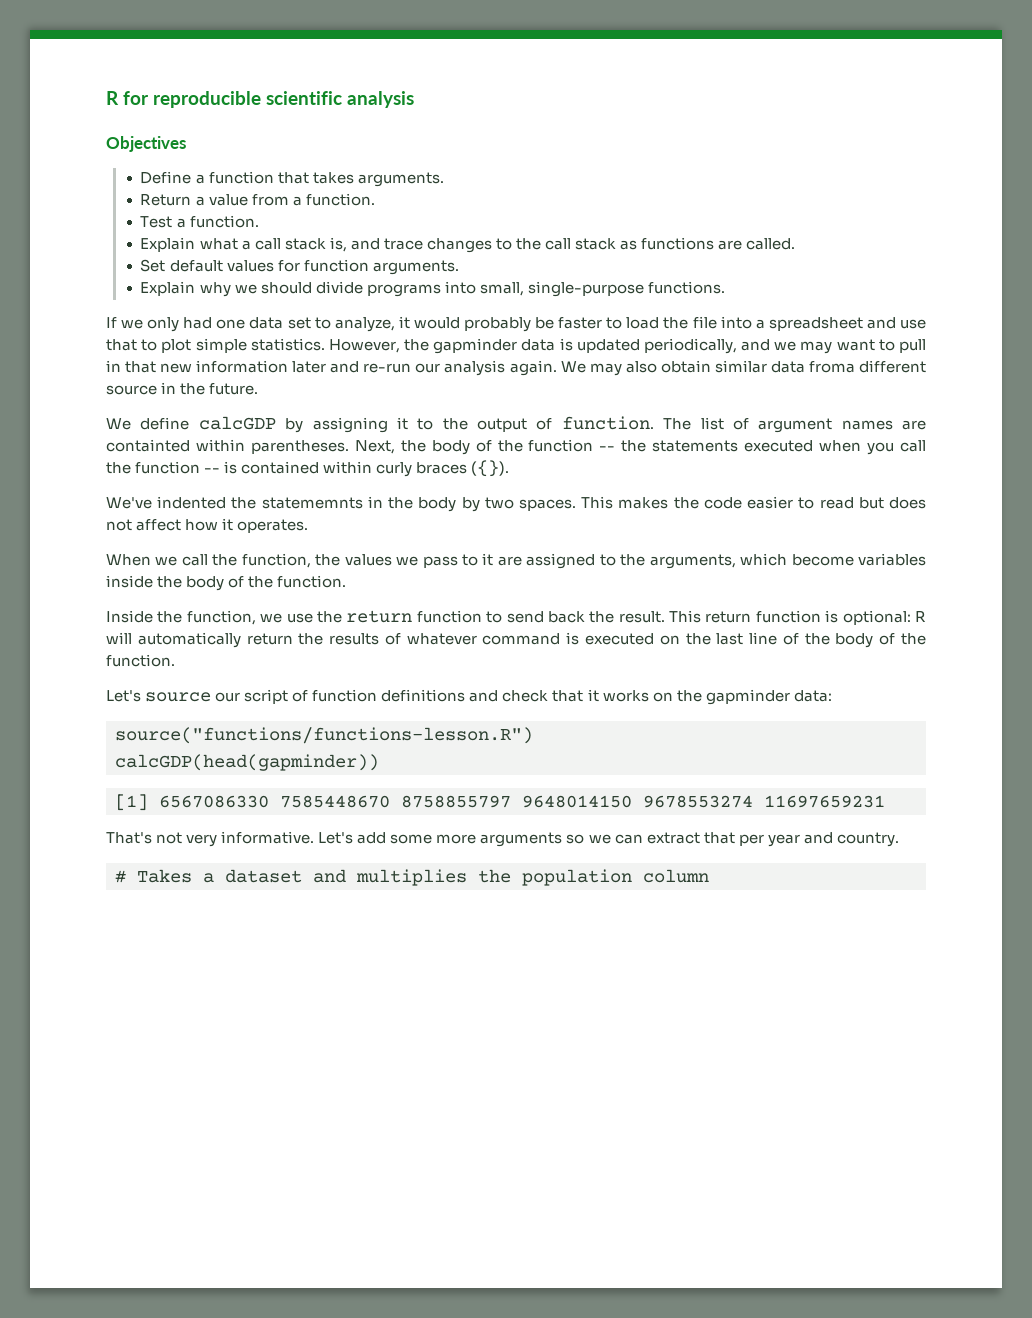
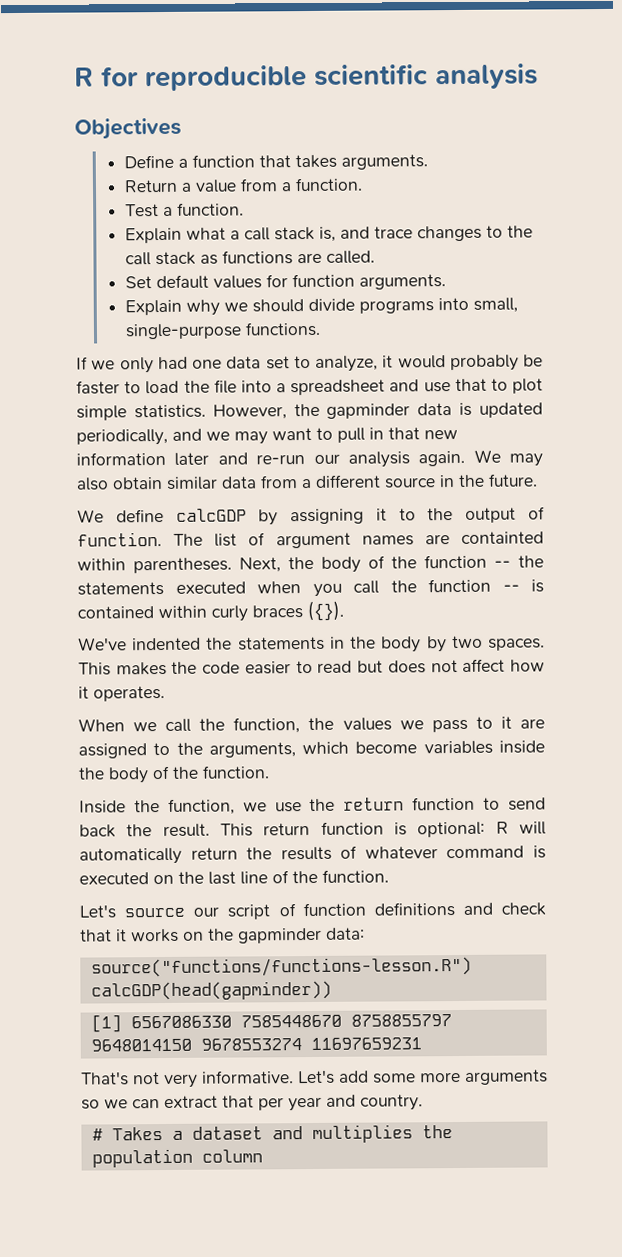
- We may also obtain similar data froma different source in the future.
+ We may also obtain similar data from a different source in the future.
- We've indented the statememnts in the body by two spaces.
+ We've indented the statements in the body by two spaces.
- This return function is optional: R will automatically return the results of whatever command is executed on the last line of the body of the function.
+ This return function is optional: R will automatically return the results of whatever command is executed on the last line of the function.

